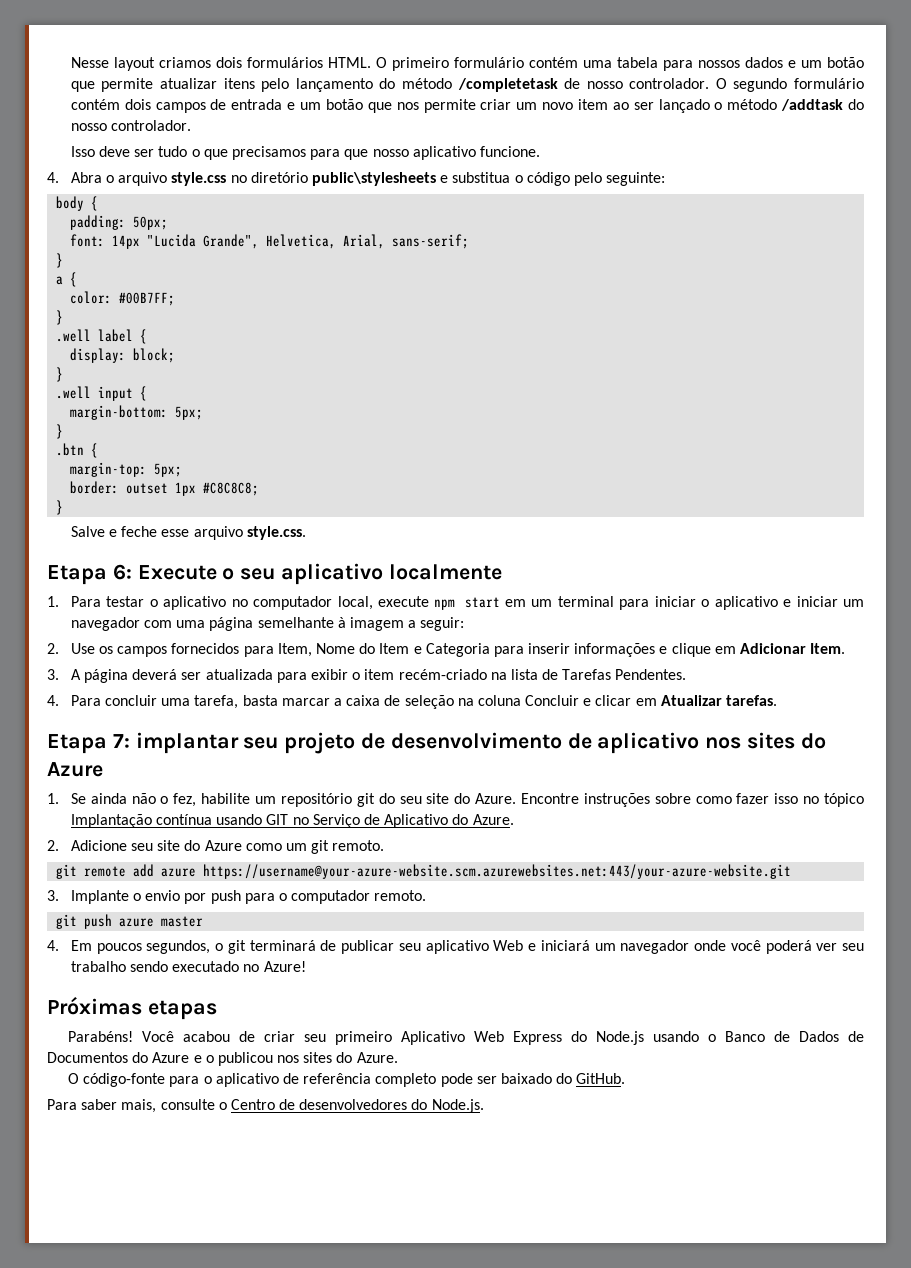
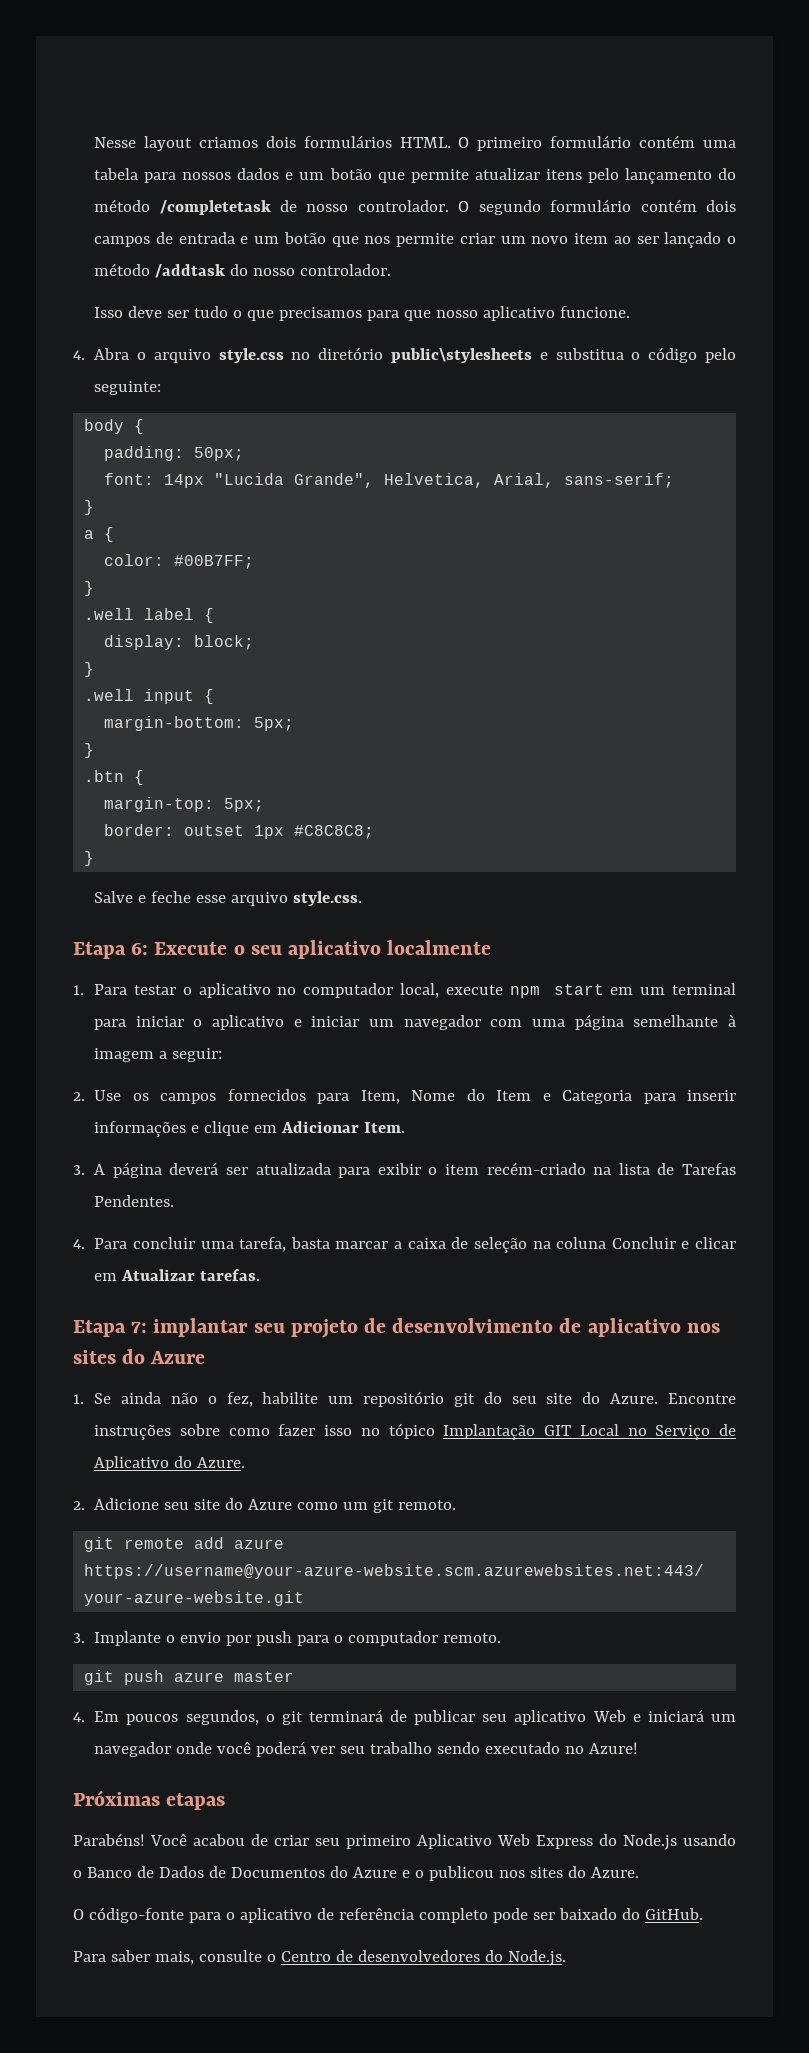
- Encontre instruções sobre como fazer isso no tópico Implantação contínua usando GIT no Serviço de Aplicativo do Azure.
+ Encontre instruções sobre como fazer isso no tópico Implantação GIT Local no Serviço de Aplicativo do Azure.

